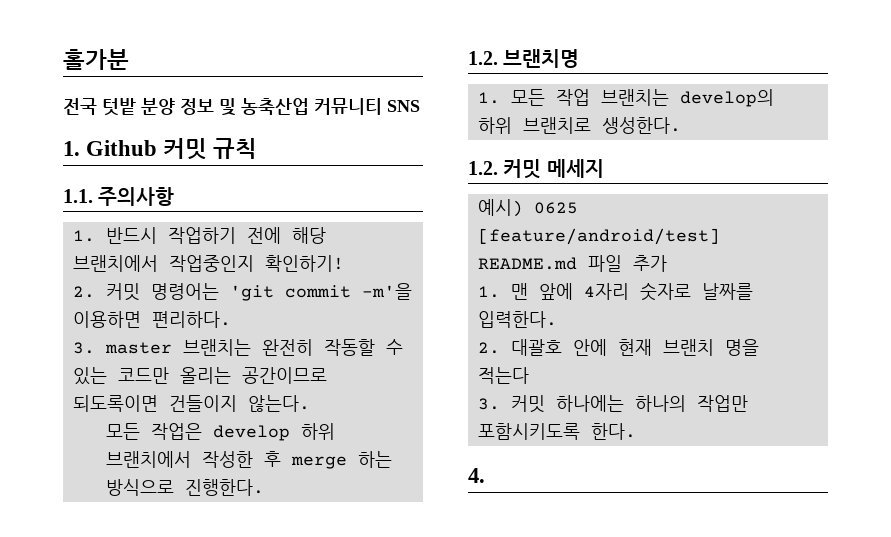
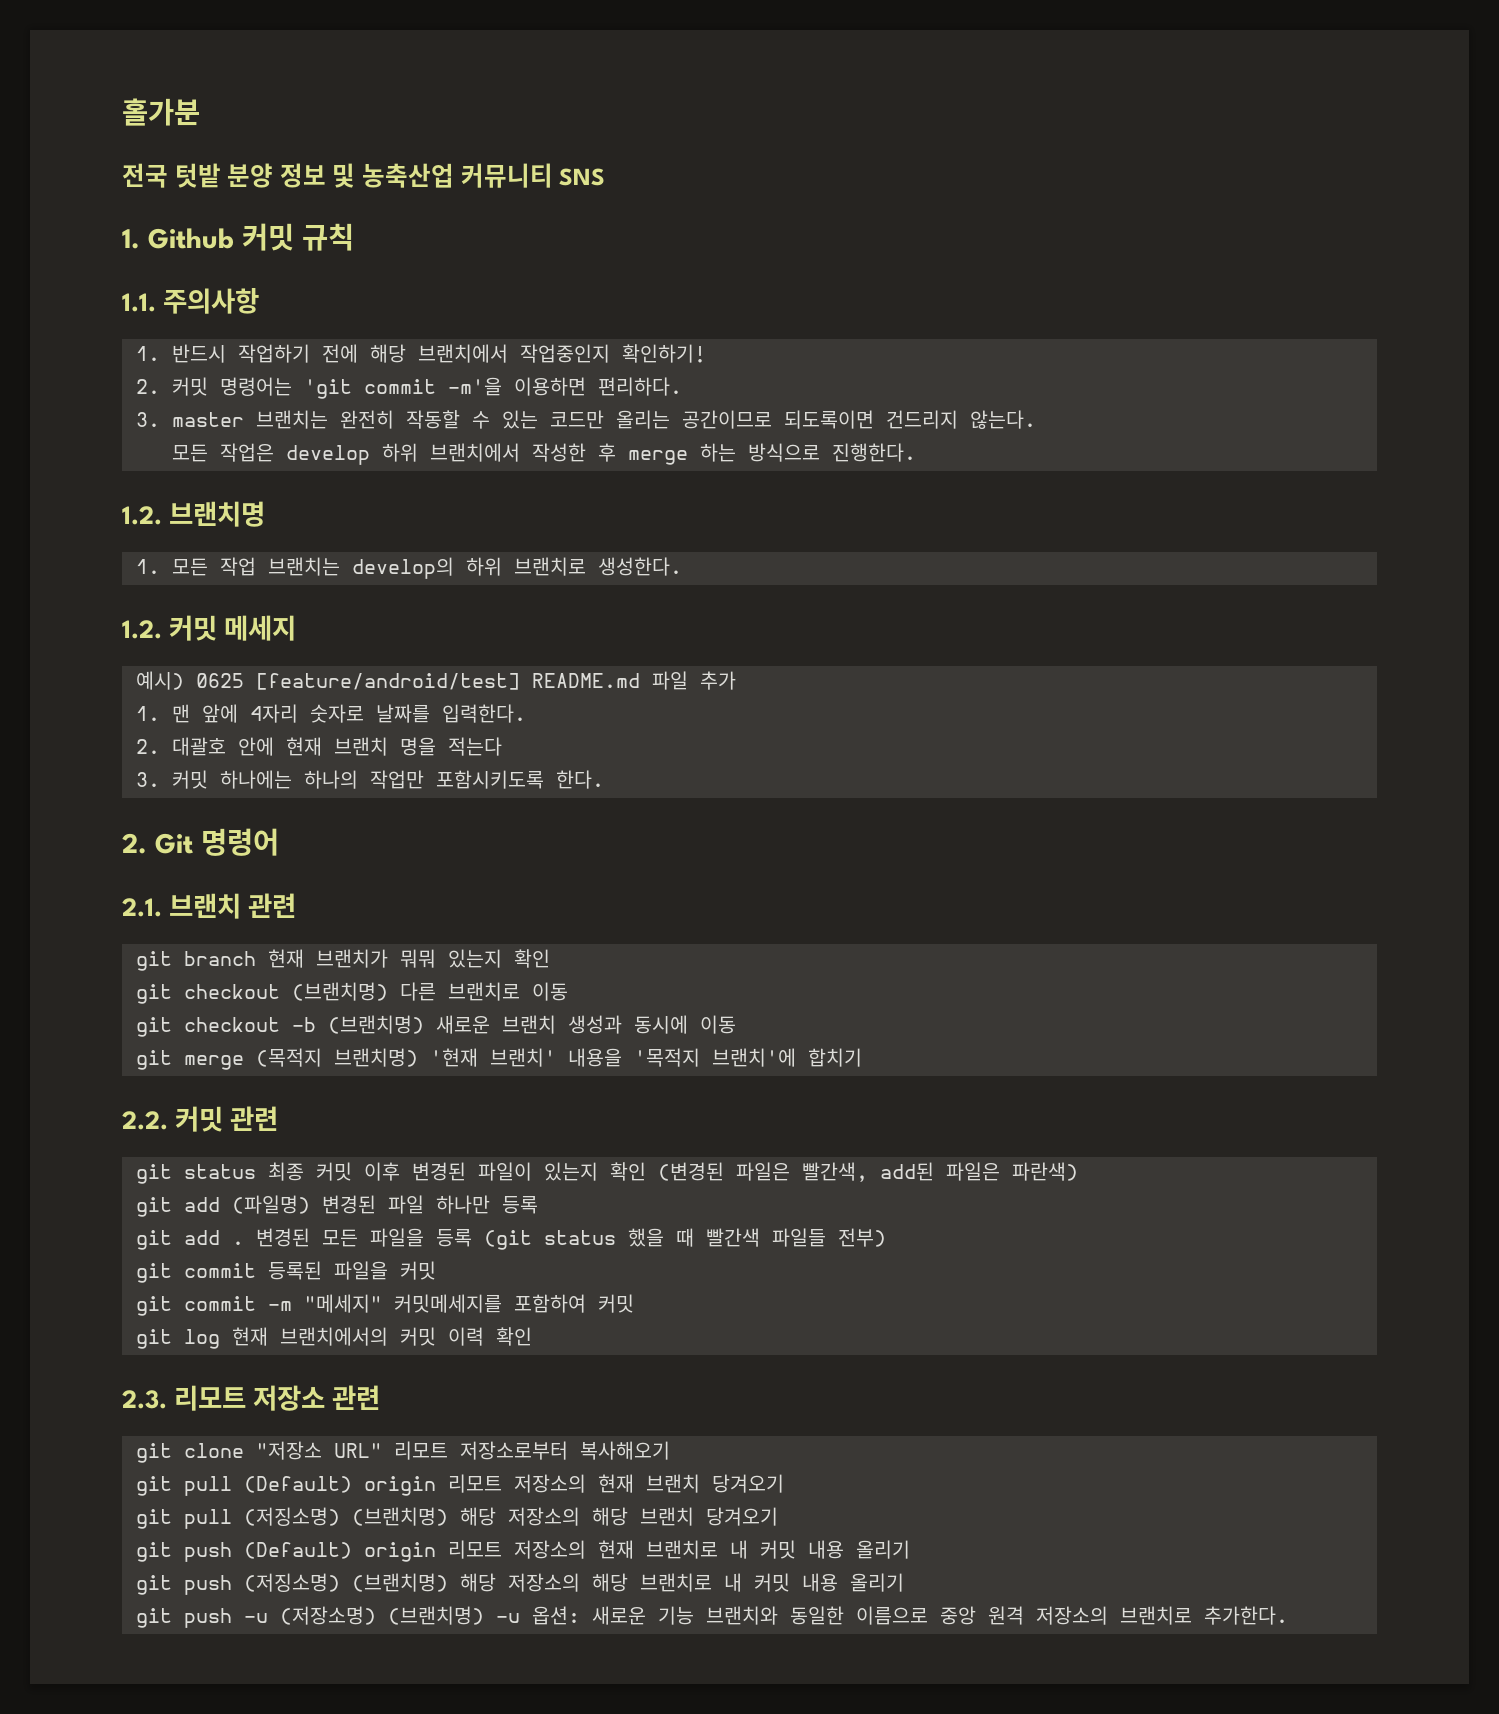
- 3. master 브랜치는 완전히 작동할 수 있는 코드만 올리는 공간이므로 되도록이면 건들이지 않는다.
+ 3. master 브랜치는 완전히 작동할 수 있는 코드만 올리는 공간이므로 되도록이면 건드리지 않는다.
- 4.
+ 2. Git 명령어
+ 2.1. 브랜치 관련
+ git branch 현재 브랜치가 뭐뭐 있는지 확인
+ git checkout (브랜치명) 다른 브랜치로 이동
+ git checkout -b (브랜치명) 새로운 브랜치 생성과 동시에 이동
+ git merge (목적지 브랜치명) '현재 브랜치' 내용을 '목적지 브랜치'에 합치기
+ 2.2. 커밋 관련
+ git status 최종 커밋 이후 변경된 파일이 있는지 확인 (변경된 파일은 빨간색, add된 파일은 파란색)
+ git add (파일명) 변경된 파일 하나만 등록
+ git add . 변경된 모든 파일을 등록 (git status 했을 때 빨간색 파일들 전부)
+ git commit 등록된 파일을 커밋
+ git commit -m "메세지" 커밋메세지를 포함하여 커밋
+ git log 현재 브랜치에서의 커밋 이력 확인
+ 2.3. 리모트 저장소 관련
+ git clone "저장소 URL" 리모트 저장소로부터 복사해오기
+ git pull (Default) origin 리모트 저장소의 현재 브랜치 당겨오기
+ git pull (저징소명) (브랜치명) 해당 저장소의 해당 브랜치 당겨오기
+ git push (Default) origin 리모트 저장소의 현재 브랜치로 내 커밋 내용 올리기
+ git push (저징소명) (브랜치명) 해당 저장소의 해당 브랜치로 내 커밋 내용 올리기
+ git push -u (저장소명) (브랜치명) -u 옵션: 새로운 기능 브랜치와 동일한 이름으로 중앙 원격 저장소의 브랜치로 추가한다.

